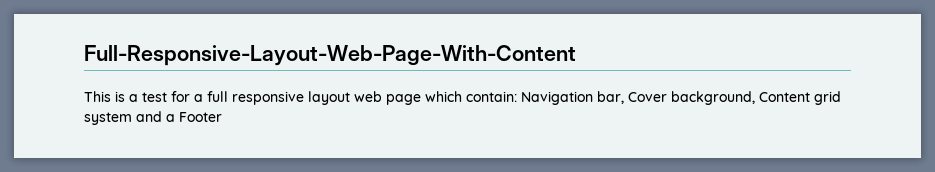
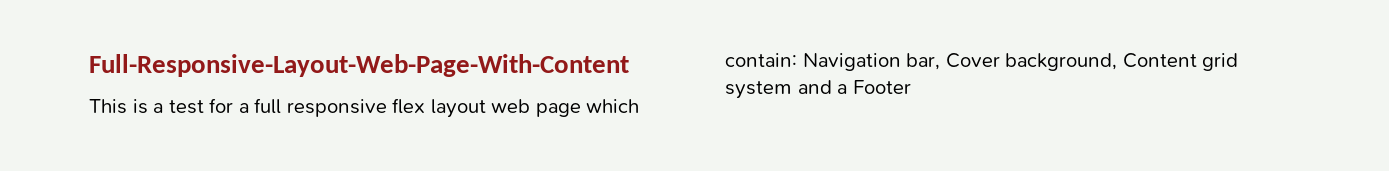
- This is a test for a full responsive layout web page which contain: Navigation bar, Cover background, Content grid system and a Footer
+ This is a test for a full responsive flex layout web page which contain: Navigation bar, Cover background, Content grid system and a Footer

